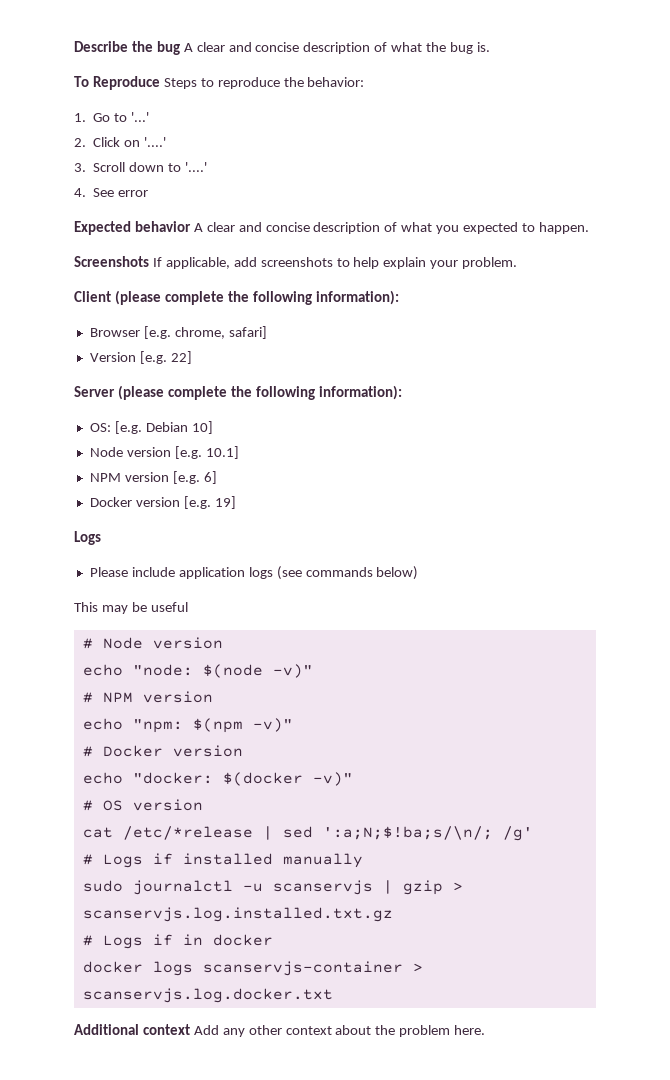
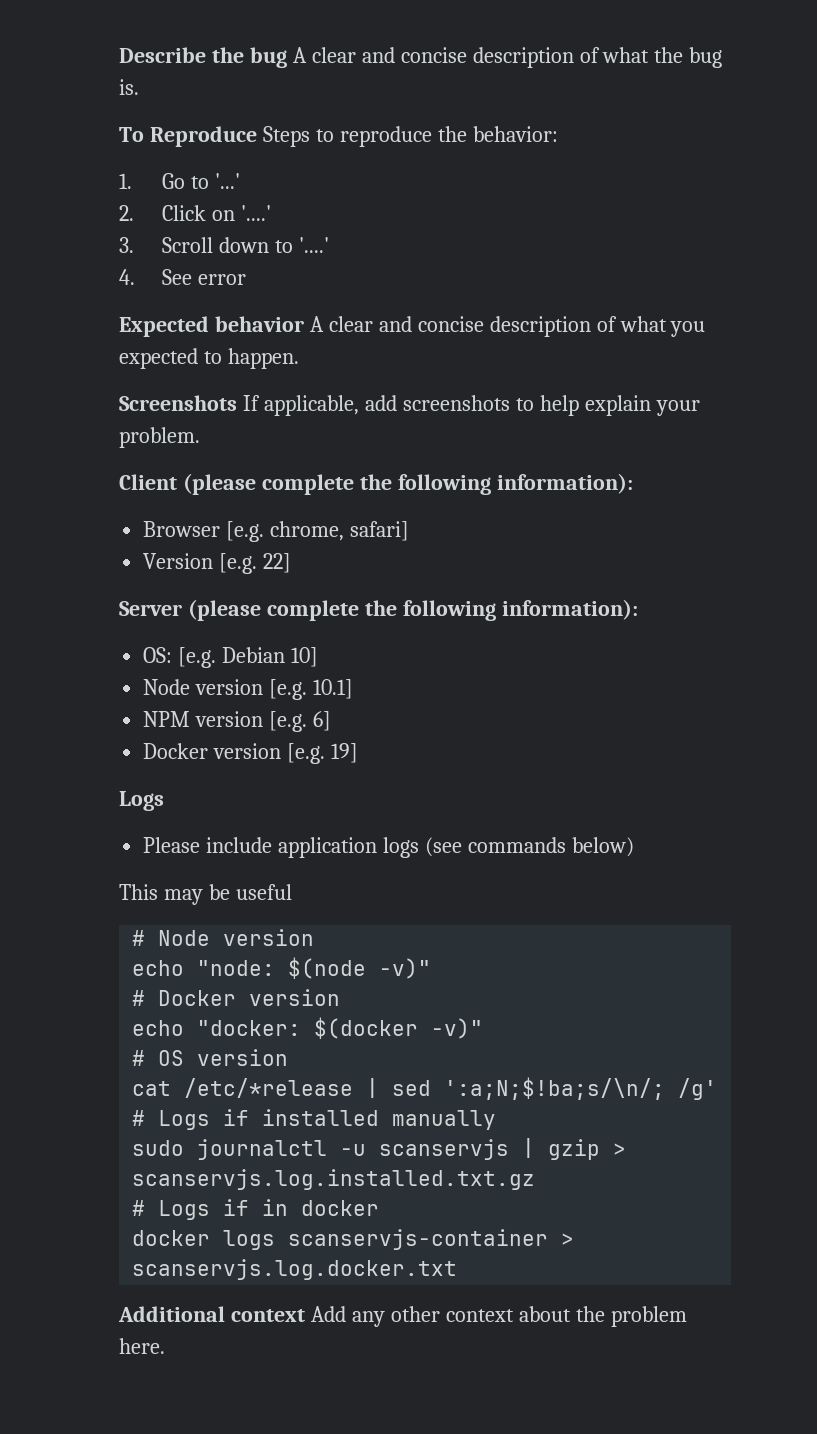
- # NPM version
- echo "npm: $(npm -v)"

